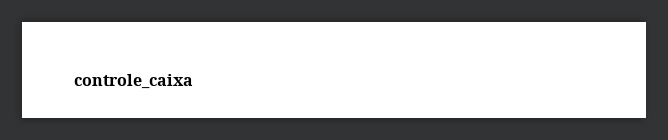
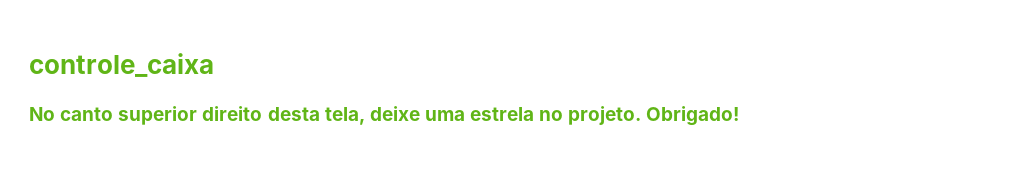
+ No canto superior direito desta tela, deixe uma estrela no projeto. Obrigado!

